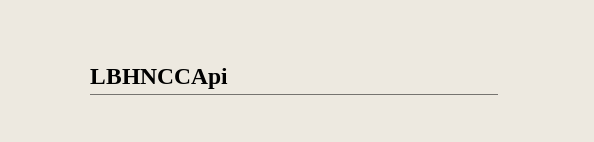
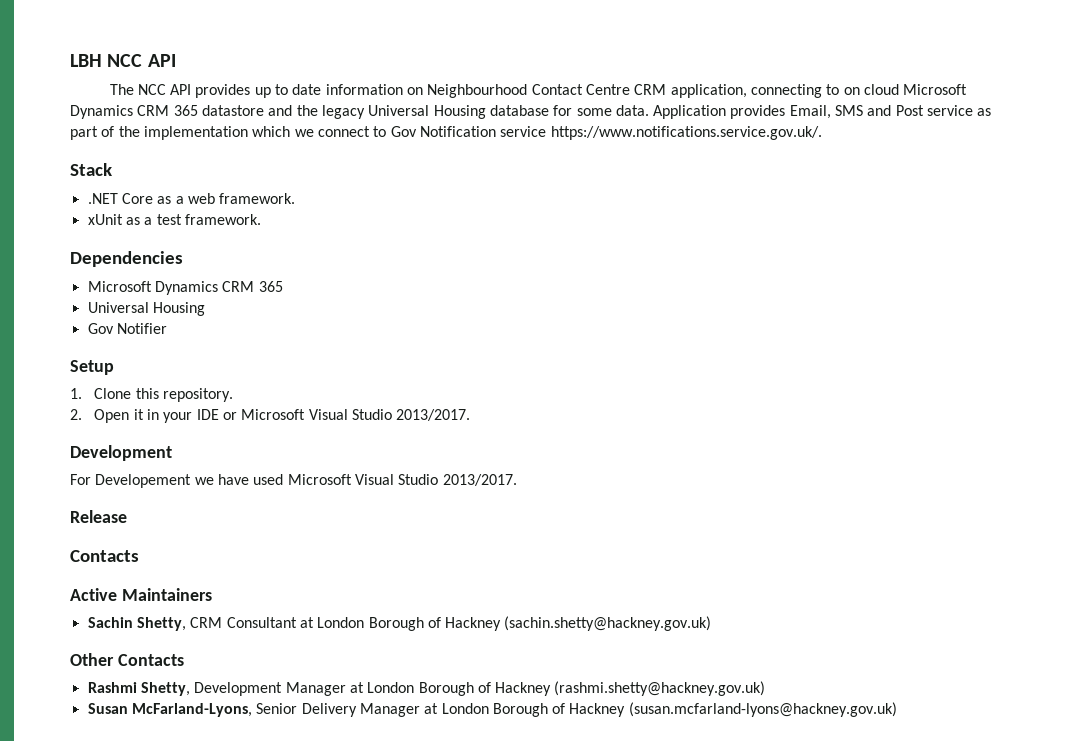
- LBHNCCApi
+ LBH NCC API
+ The NCC API provides up to date information on Neighbourhood Contact Centre CRM application, connecting to on cloud Microsoft Dynamics CRM 365 datastore and the legacy Universal Housing database for some data. Application provides Email, SMS and Post service as part of the implementation which we connect to Gov Notification service https://www.notifications.service.gov.uk/.
+ Stack
+ .NET Core as a web framework.
+ xUnit as a test framework.
+ Dependencies
+ Microsoft Dynamics CRM 365
+ Universal Housing
+ Gov Notifier
+ Setup
+ 1. Clone this repository.
+ 2. Open it in your IDE or Microsoft Visual Studio 2013/2017.
+ Development
+ For Developement we have used Microsoft Visual Studio 2013/2017.
+ Release
+ Contacts
+ Active Maintainers
+ Sachin Shetty, CRM Consultant at London Borough of Hackney (sachin.shetty@hackney.gov.uk)
+ Other Contacts
+ Rashmi Shetty, Development Manager at London Borough of Hackney (rashmi.shetty@hackney.gov.uk)
+ Susan McFarland-Lyons, Senior Delivery Manager at London Borough of Hackney (susan.mcfarland-lyons@hackney.gov.uk)

